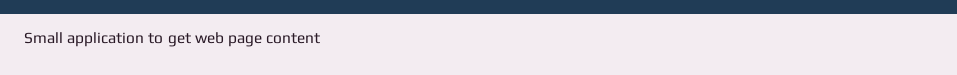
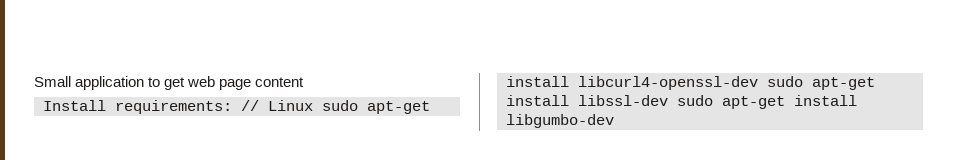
+ Install requirements: // Linux sudo apt-get install libcurl4-openssl-dev sudo apt-get install libssl-dev sudo apt-get install libgumbo-dev

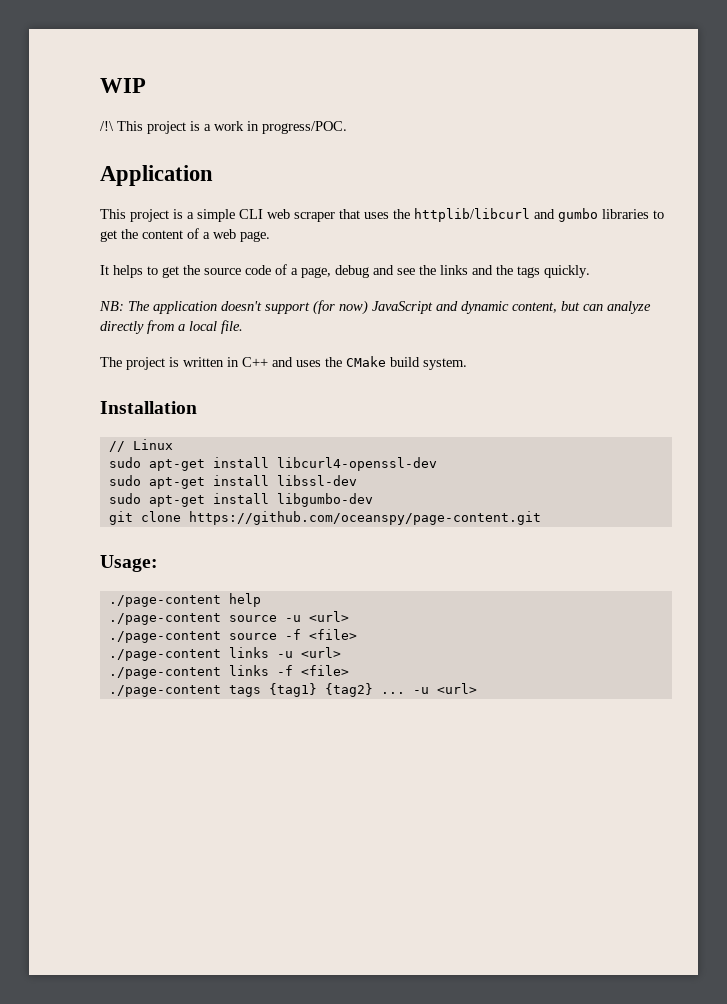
- Small application to get web page content
- Install requirements: // Linux sudo apt-get install libcurl4-openssl-dev sudo apt-get install libssl-dev sudo apt-get install libgumbo-dev
+ WIP
+ /!\ This project is a work in progress/POC.
+ Application
+ This project is a simple CLI web scraper that uses the httplib/libcurl and gumbo libraries to get the content of a web page.
+ It helps to get the source code of a page, debug and see the links and the tags quickly.
+ NB: The application doesn't support (for now) JavaScript and dynamic content, but can analyze directly from a local file.
+ The project is written in C++ and uses the CMake build system.
+ Installation
+ // Linux
+ sudo apt-get install libcurl4-openssl-dev
+ sudo apt-get install libssl-dev
+ sudo apt-get install libgumbo-dev
+ git clone https://github.com/oceanspy/page-content.git
+ Usage:
+ ./page-content help
+ ./page-content source -u <url>
+ ./page-content source -f <file>
+ ./page-content links -u <url>
+ ./page-content links -f <file>
+ ./page-content tags {tag1} {tag2} ... -u <url>

